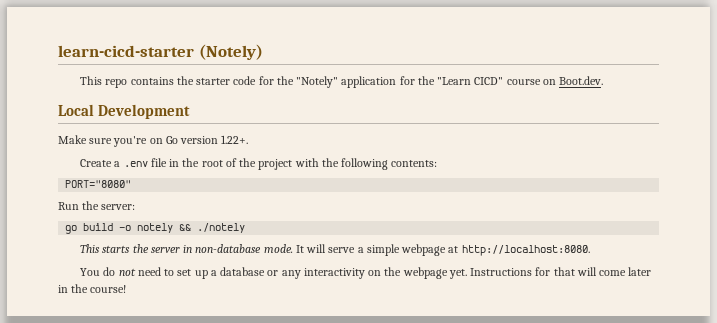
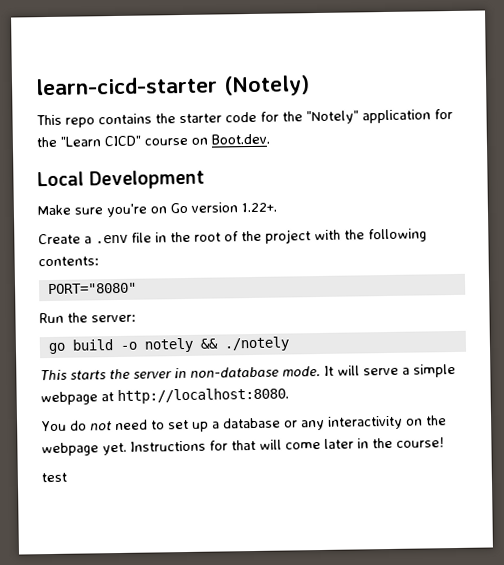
+ test

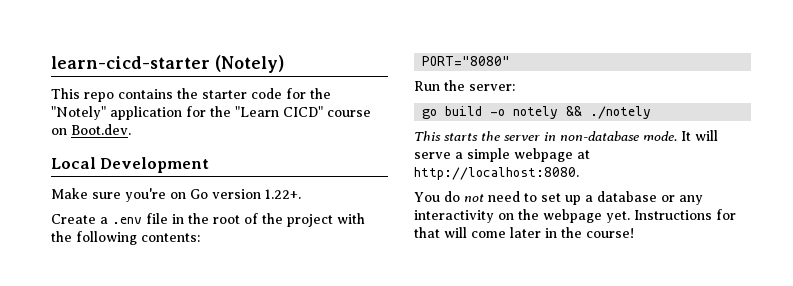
- test

